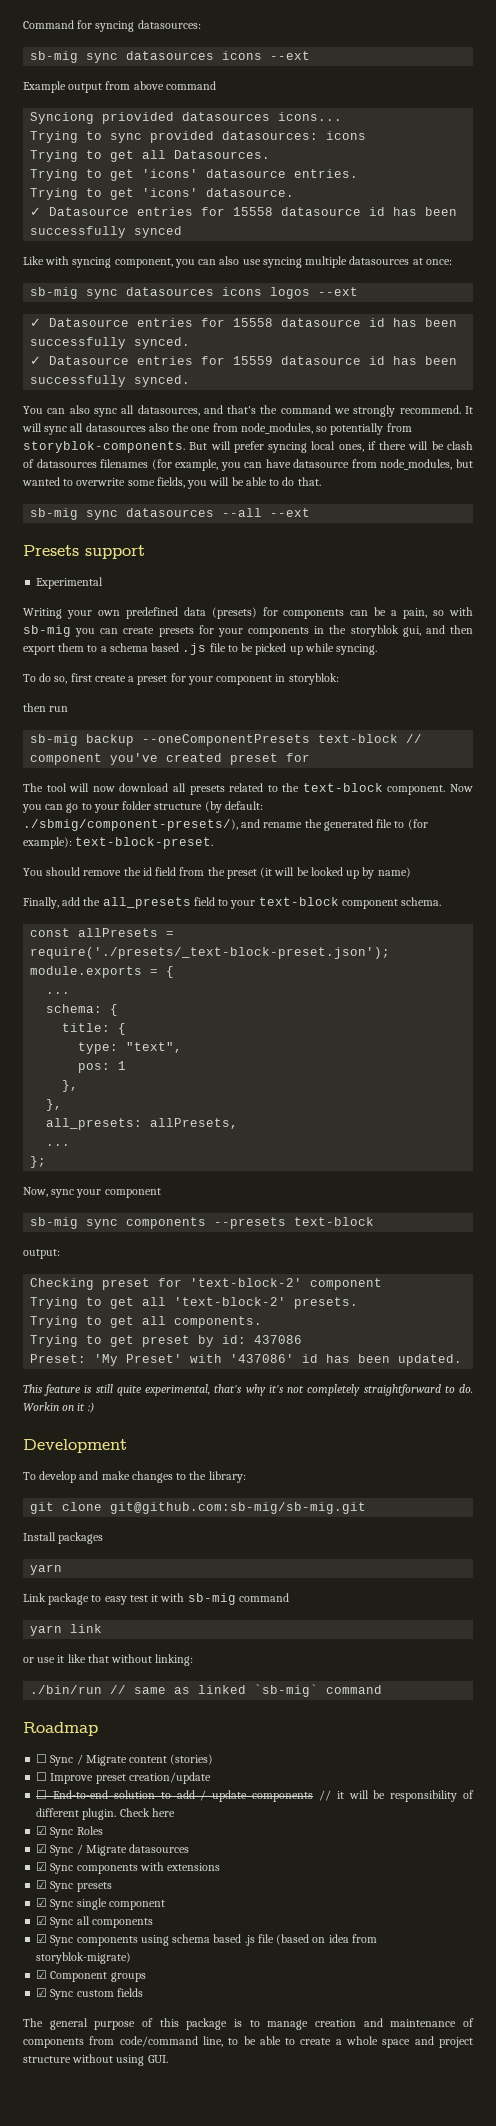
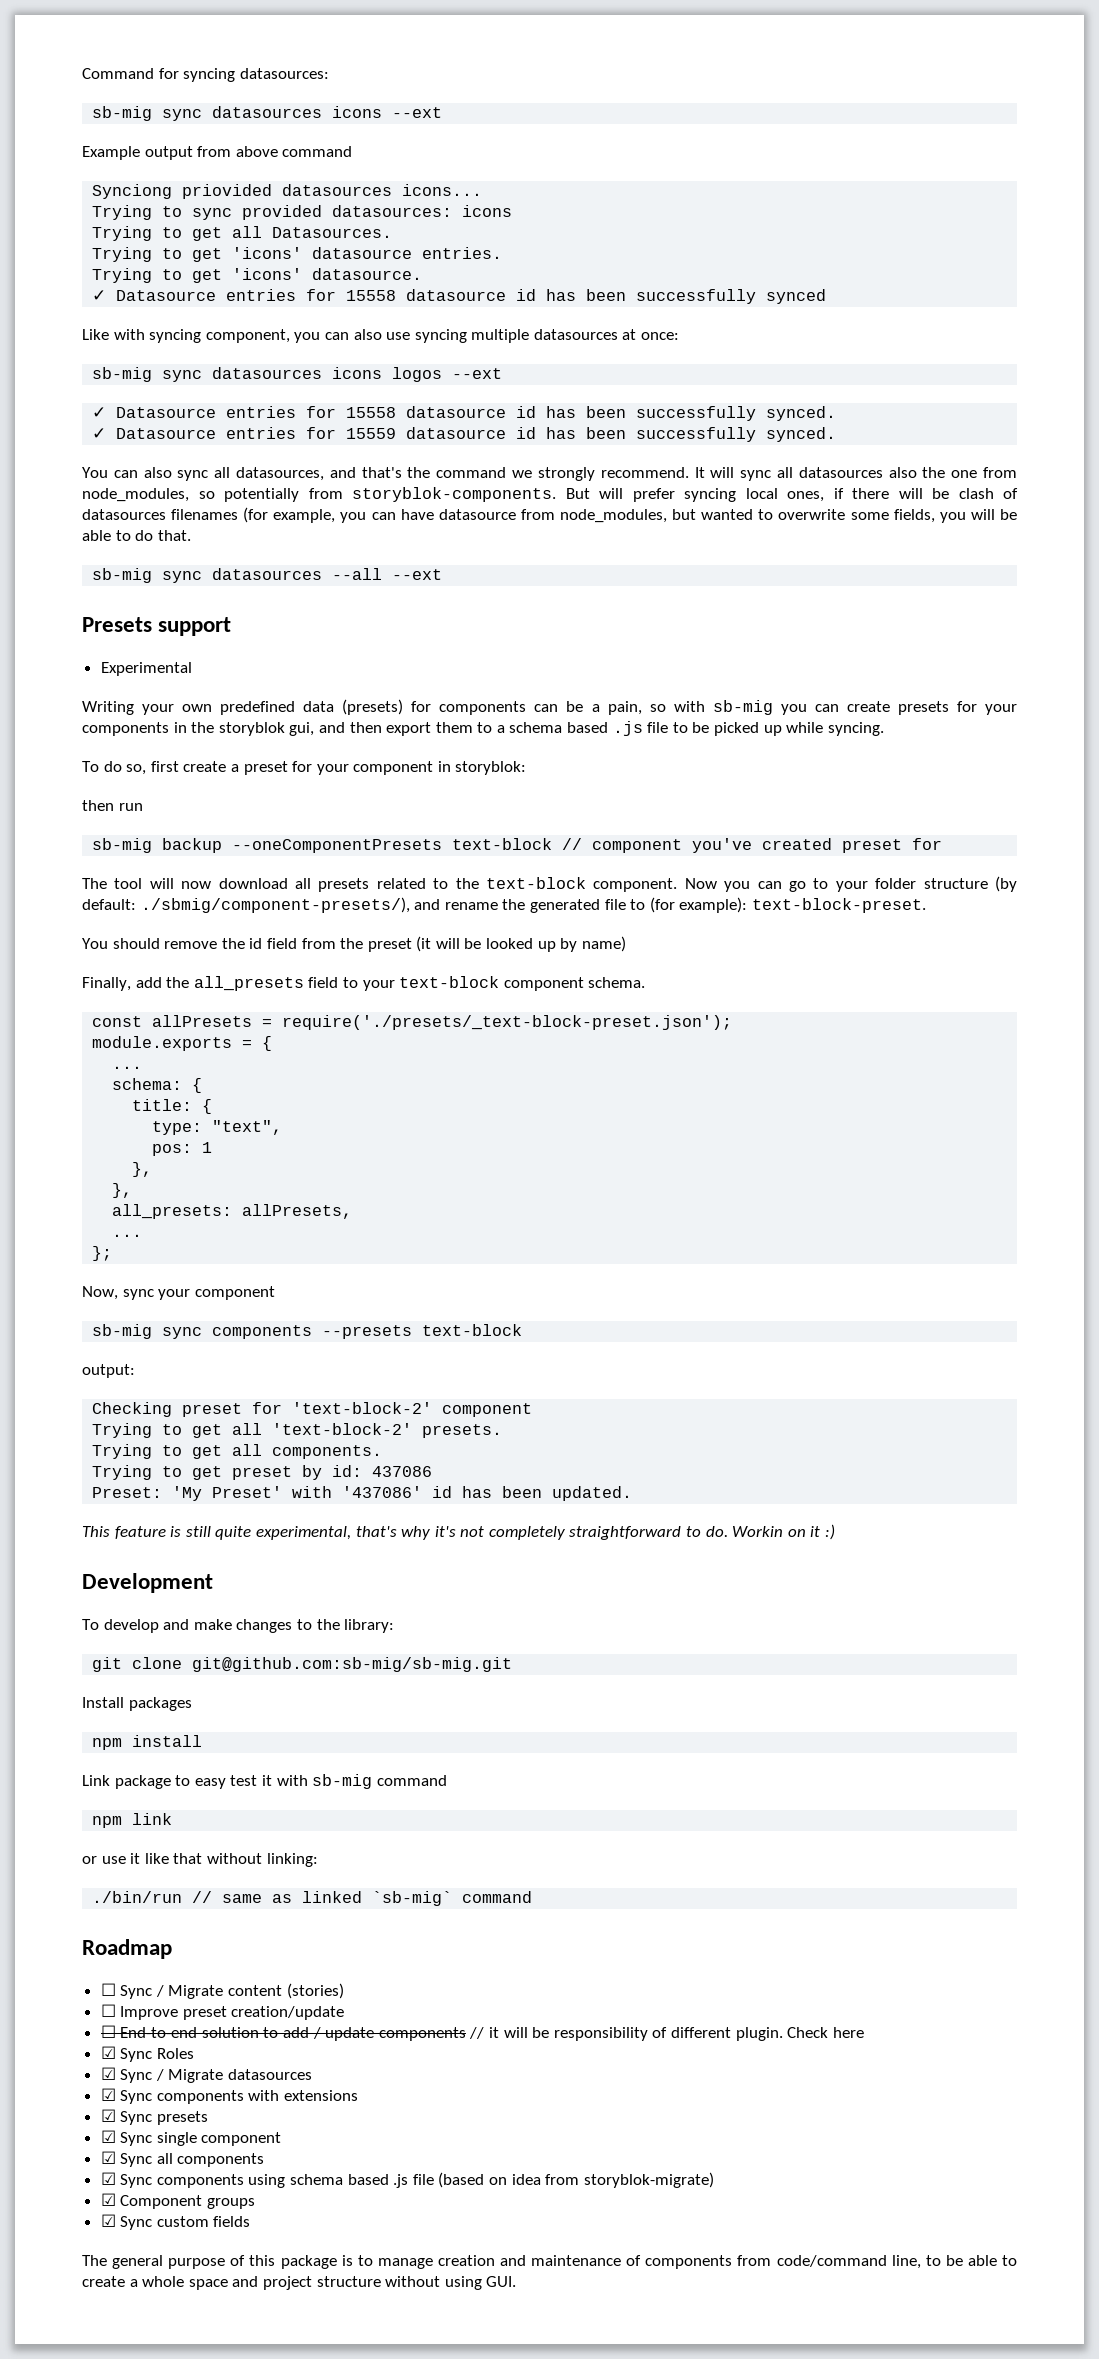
  Install packages
- yarn
+ npm install
- yarn link
+ npm link

